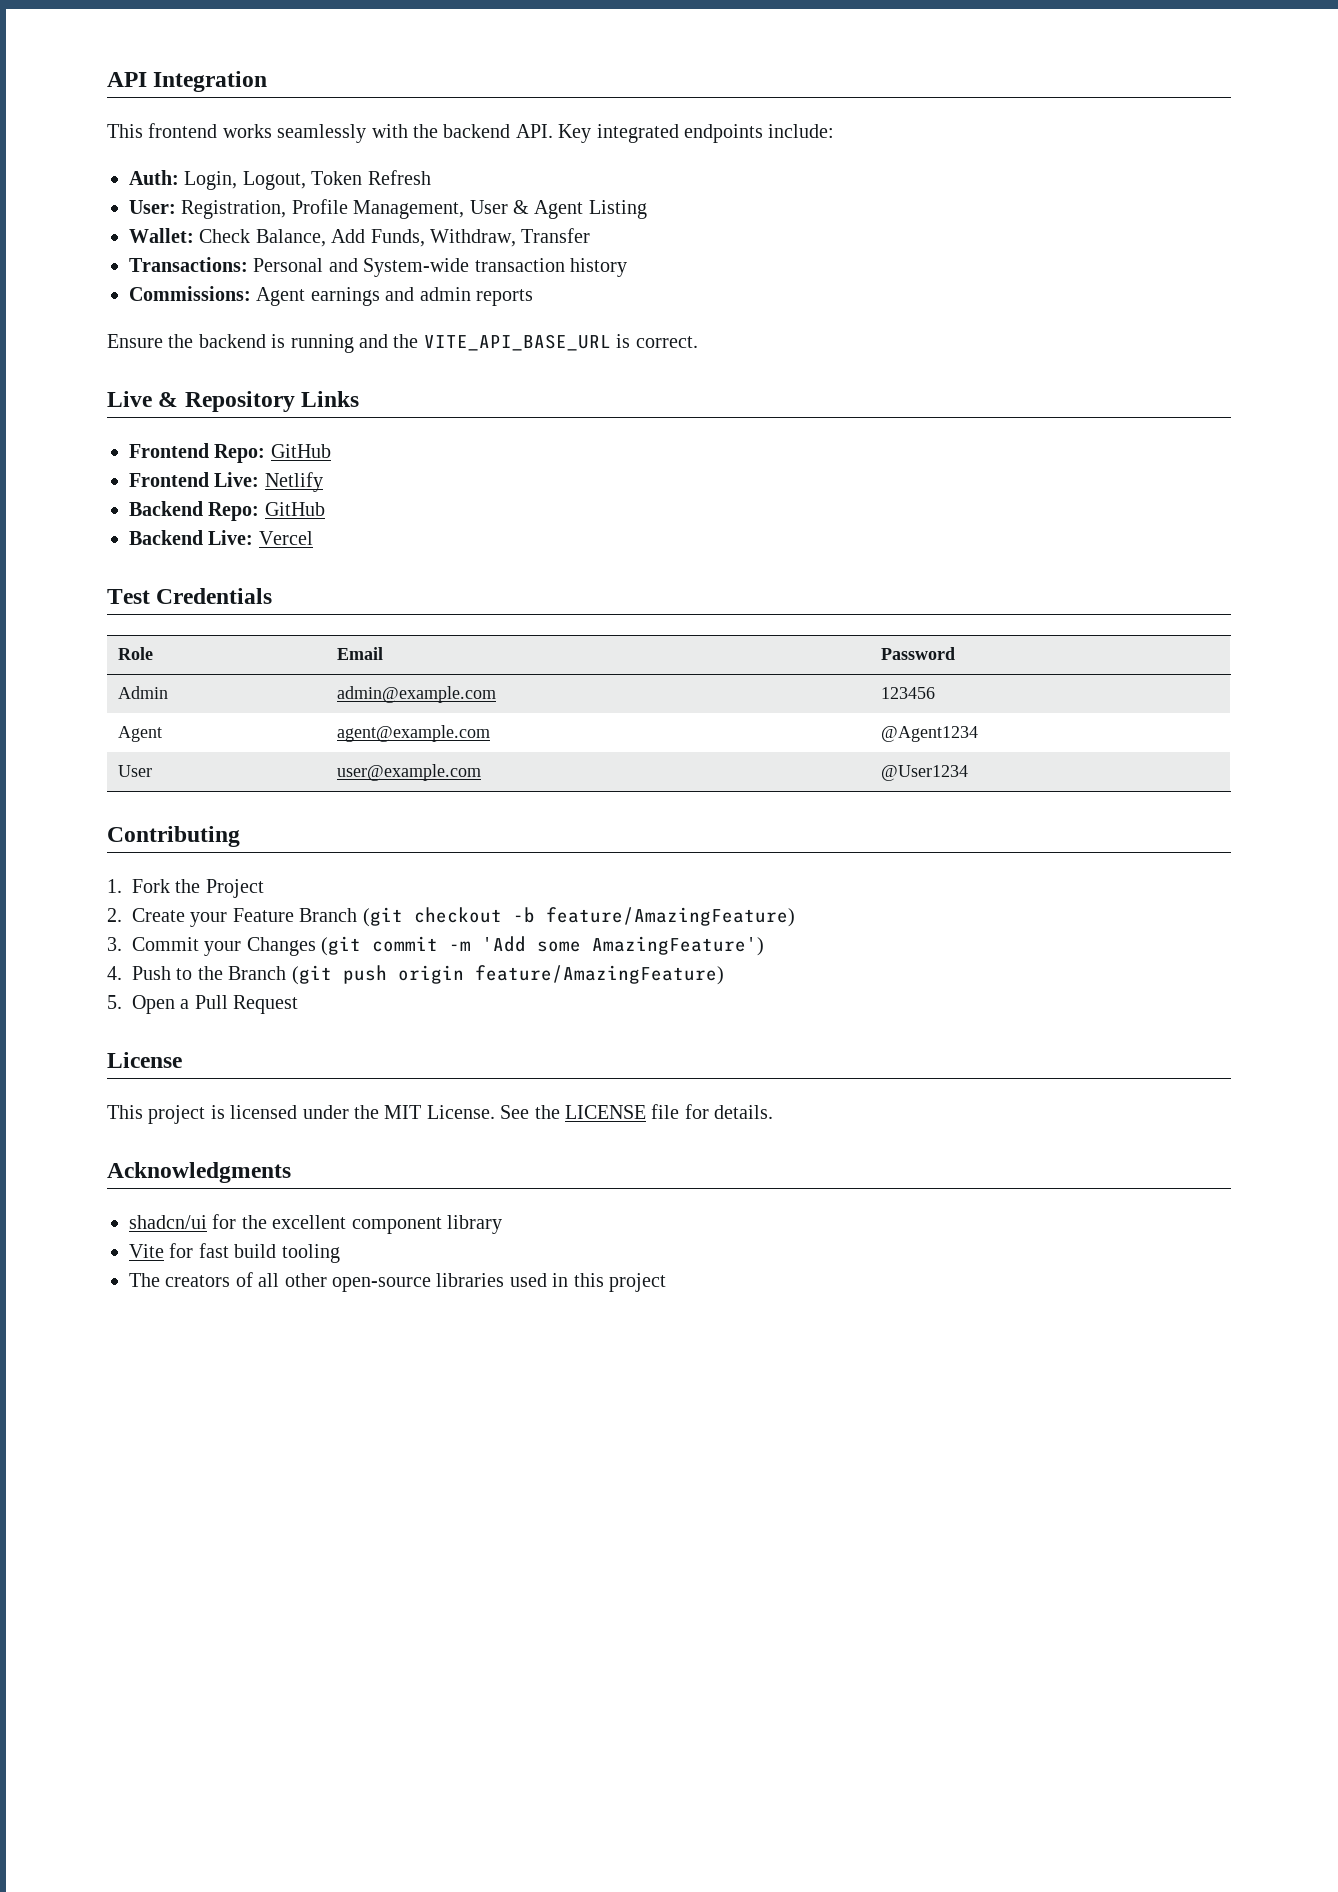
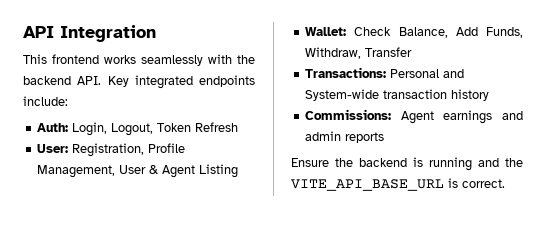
- Live & Repository Links
- Frontend Repo: GitHub
- Frontend Live: Netlify
- Backend Repo: GitHub
- Backend Live: Vercel
- Test Credentials
- Role | Email | Password
- Admin | admin@example.com | 123456
- Agent | agent@example.com | @Agent1234
- User | user@example.com | @User1234
- Contributing
- 1. Fork the Project
- 2. Create your Feature Branch (git checkout -b feature/AmazingFeature)
- 3. Commit your Changes (git commit -m 'Add some AmazingFeature')
- 4. Push to the Branch (git push origin feature/AmazingFeature)
- 5. Open a Pull Request
- License
- This project is licensed under the MIT License. See the LICENSE file for details.
- Acknowledgments
- shadcn/ui for the excellent component library
- Vite for fast build tooling
- The creators of all other open-source libraries used in this project

